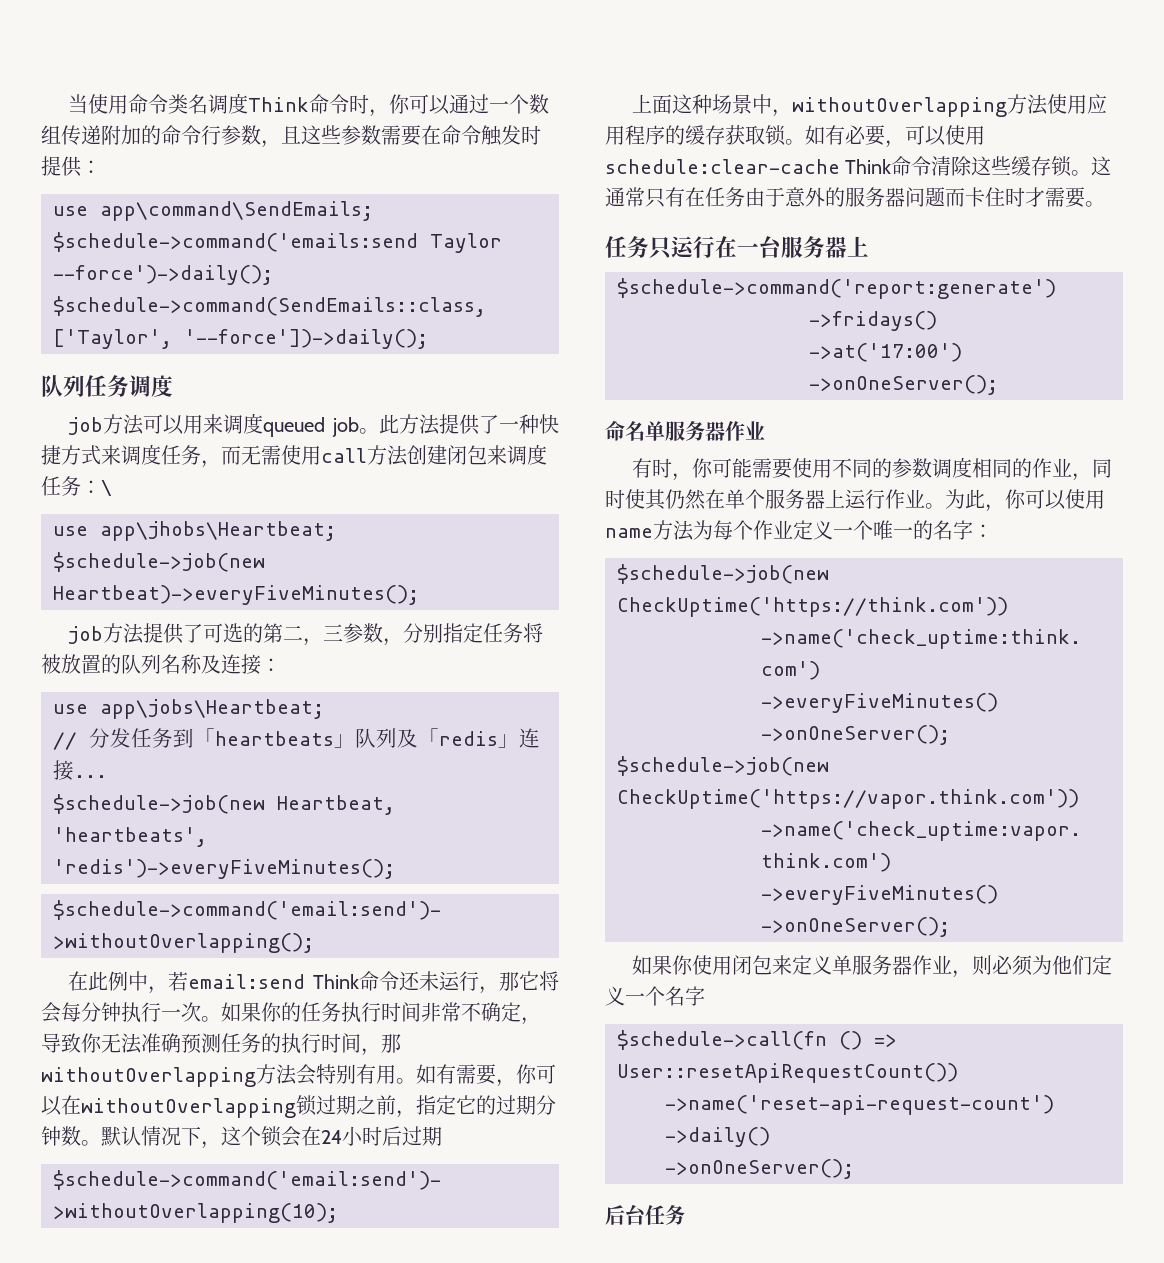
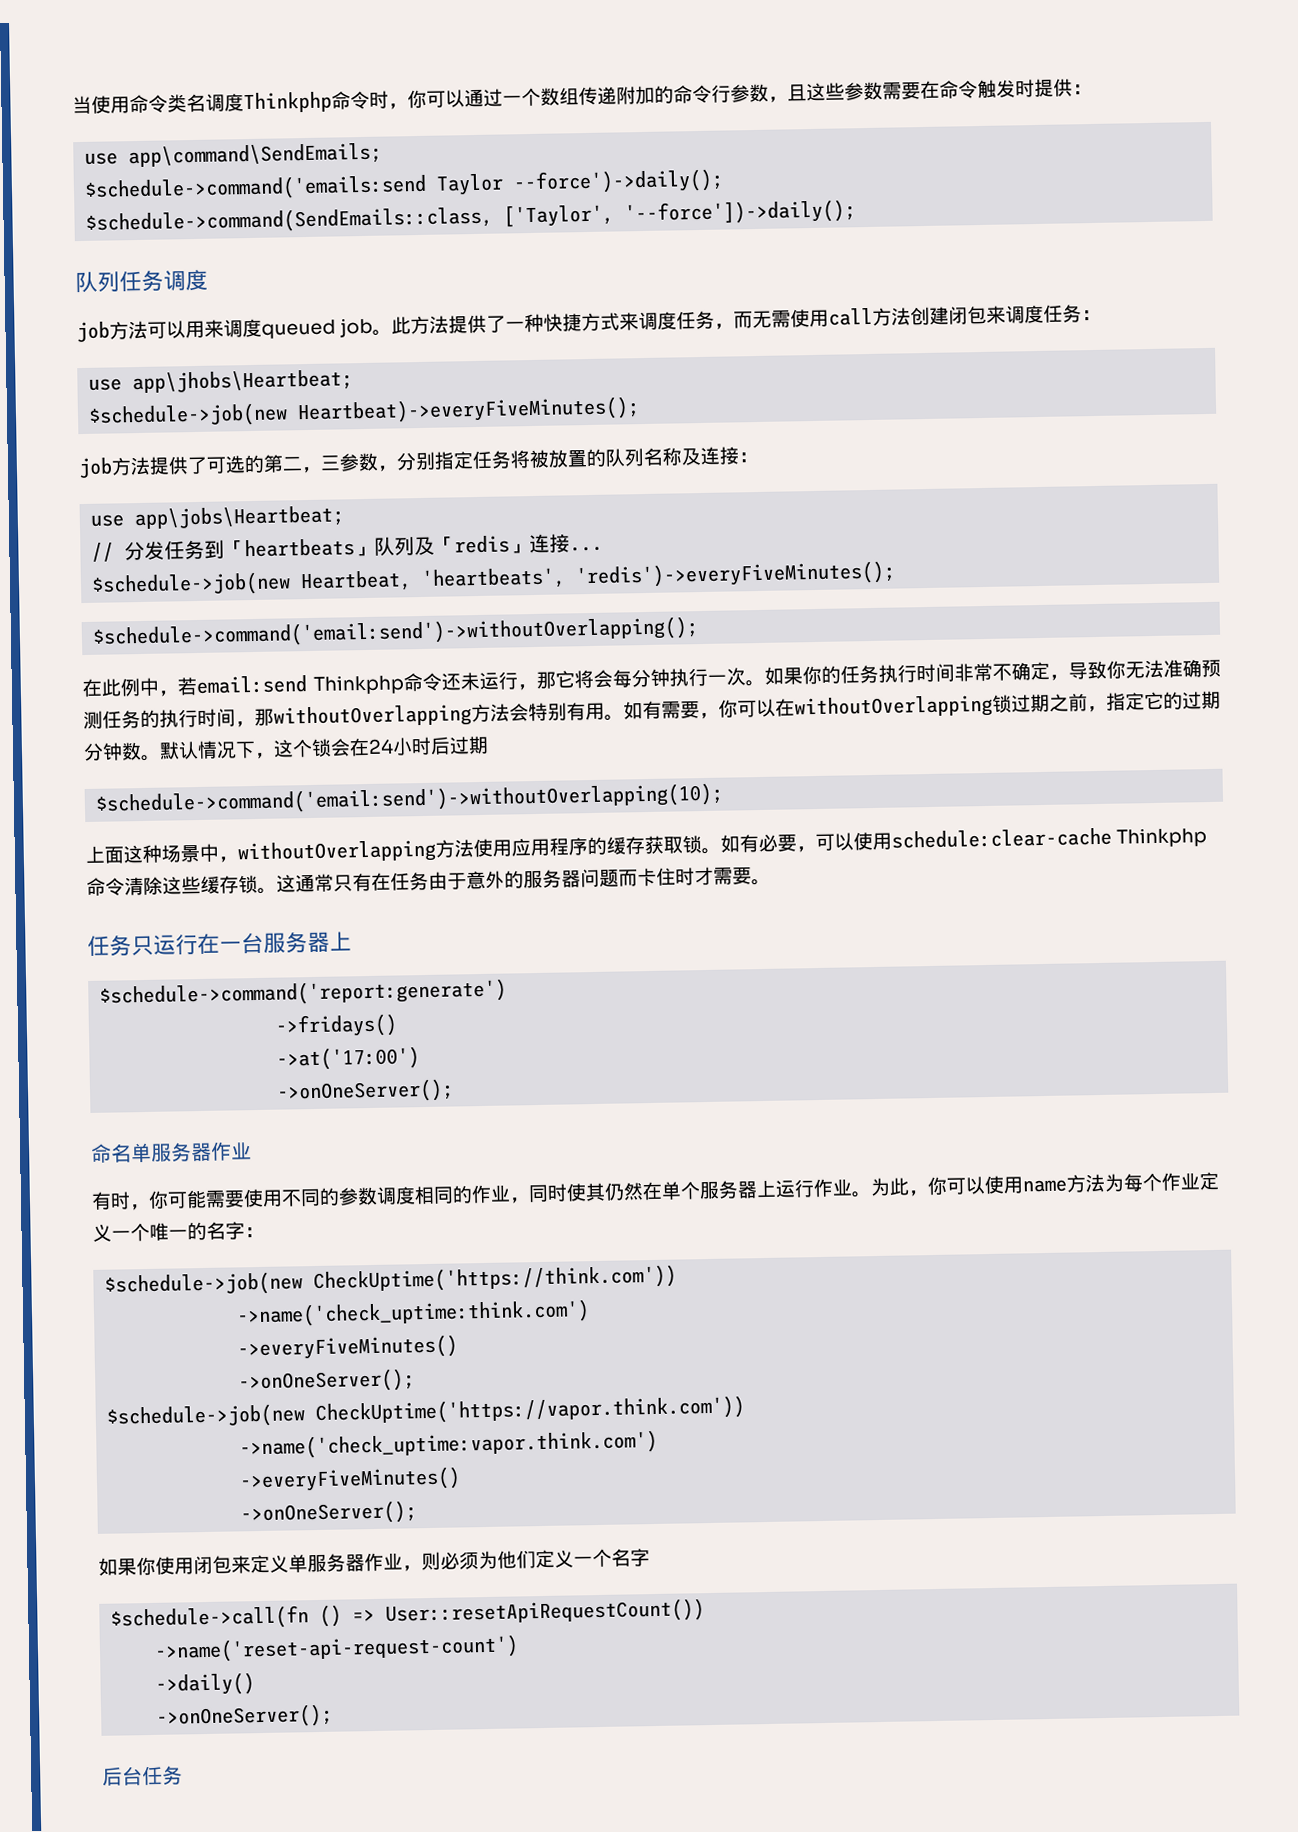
- 当使用命令类名调度Think命令时，你可以通过一个数组传递附加的命令行参数，且这些参数需要在命令触发时提供：
+ 当使用命令类名调度Thinkphp命令时，你可以通过一个数组传递附加的命令行参数，且这些参数需要在命令触发时提供：
- 此方法提供了一种快捷方式来调度任务，而无需使用call方法创建闭包来调度任务：\
+ 此方法提供了一种快捷方式来调度任务，而无需使用call方法创建闭包来调度任务：
- 在此例中，若email:send Think命令还未运行，那它将会每分钟执行一次。
+ 在此例中，若email:send Thinkphp命令还未运行，那它将会每分钟执行一次。
- 如有必要，可以使用schedule:clear-cache Think命令清除这些缓存锁。
+ 如有必要，可以使用schedule:clear-cache Thinkphp命令清除这些缓存锁。

